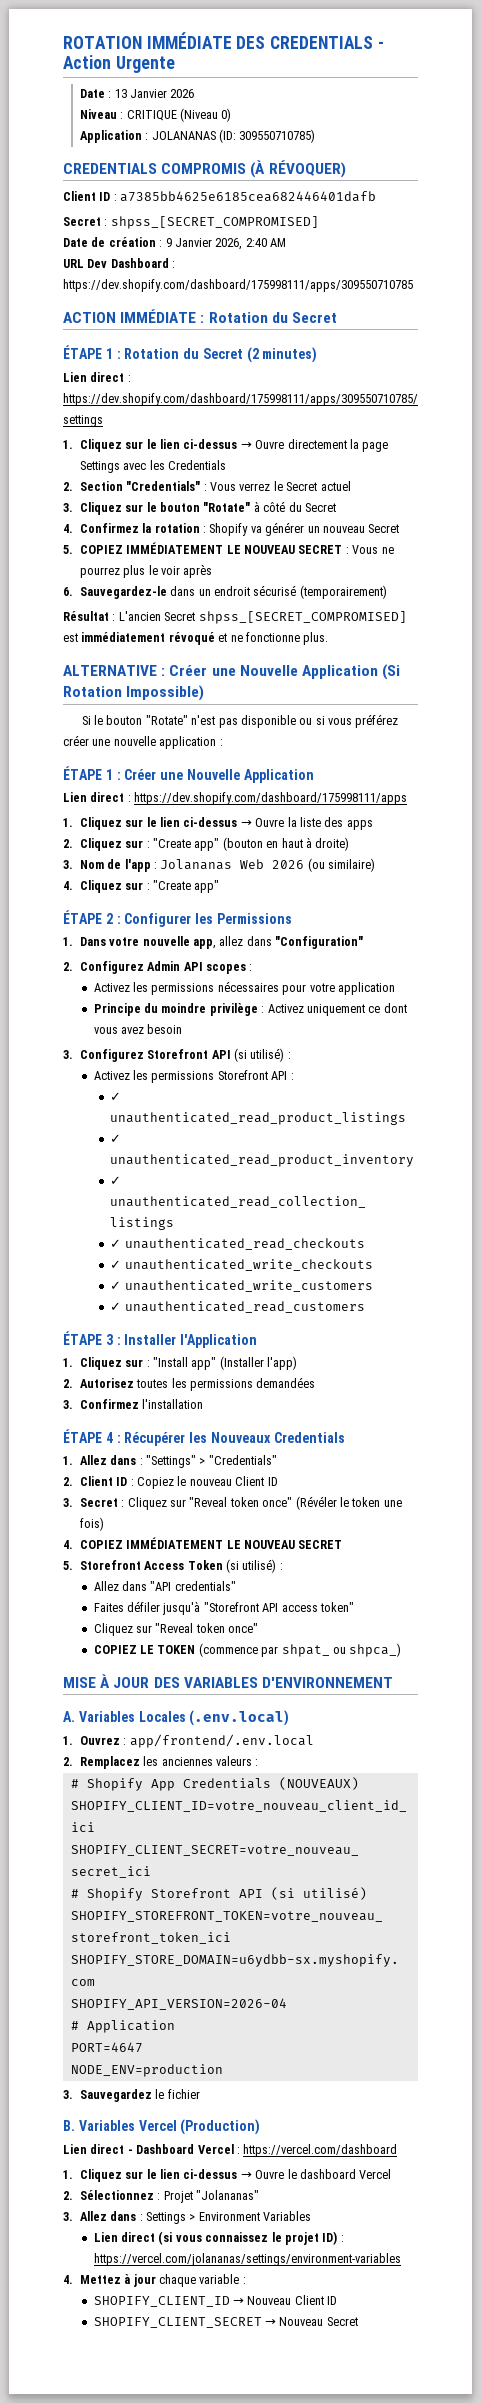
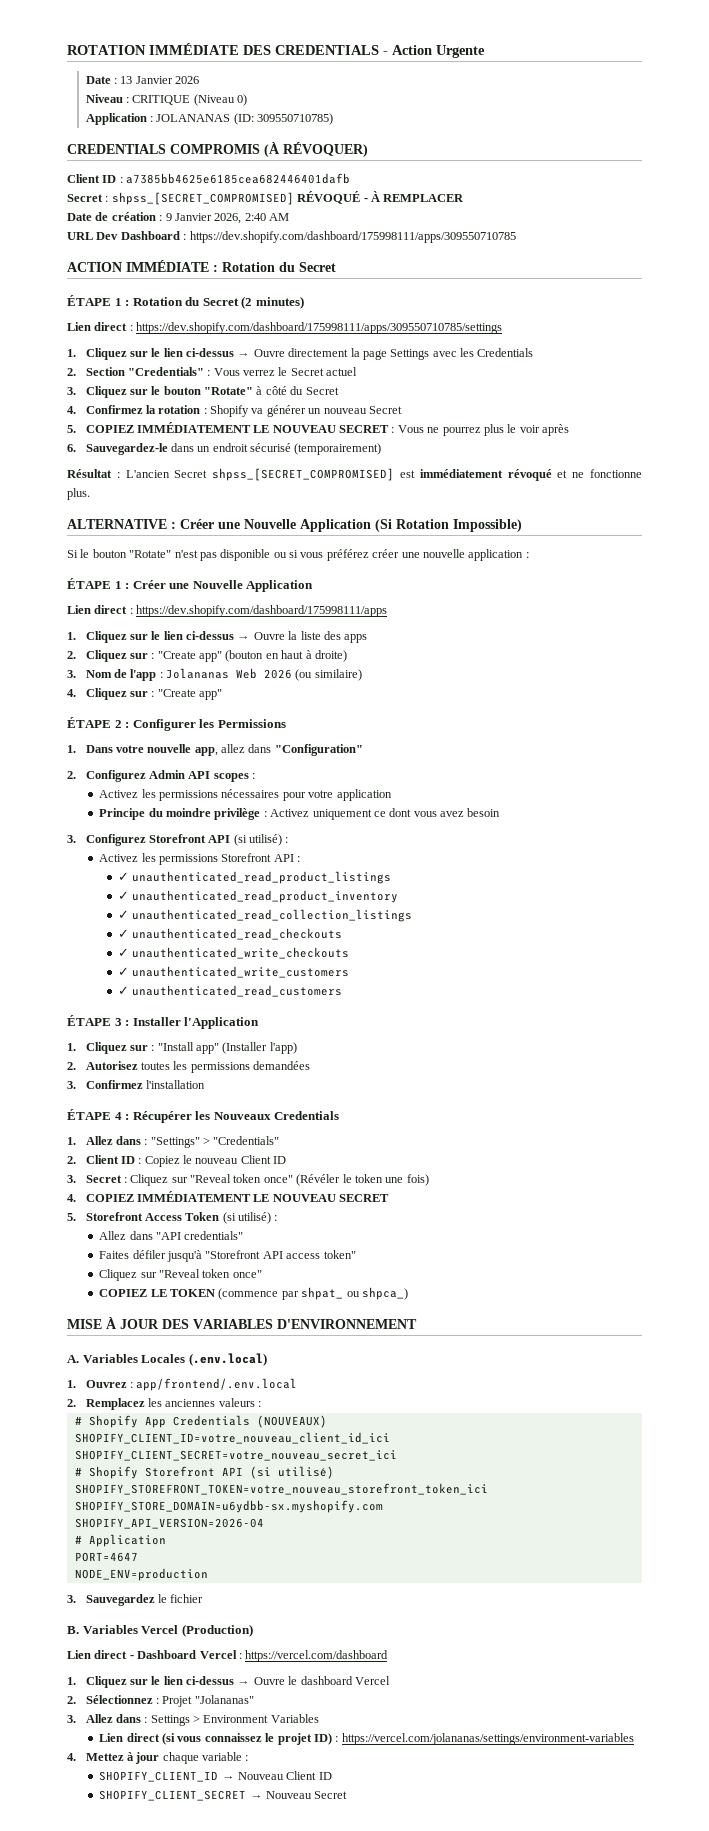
- Secret : shpss_[SECRET_COMPROMISED]
+ Secret : shpss_[SECRET_COMPROMISED] RÉVOQUÉ - À REMPLACER

